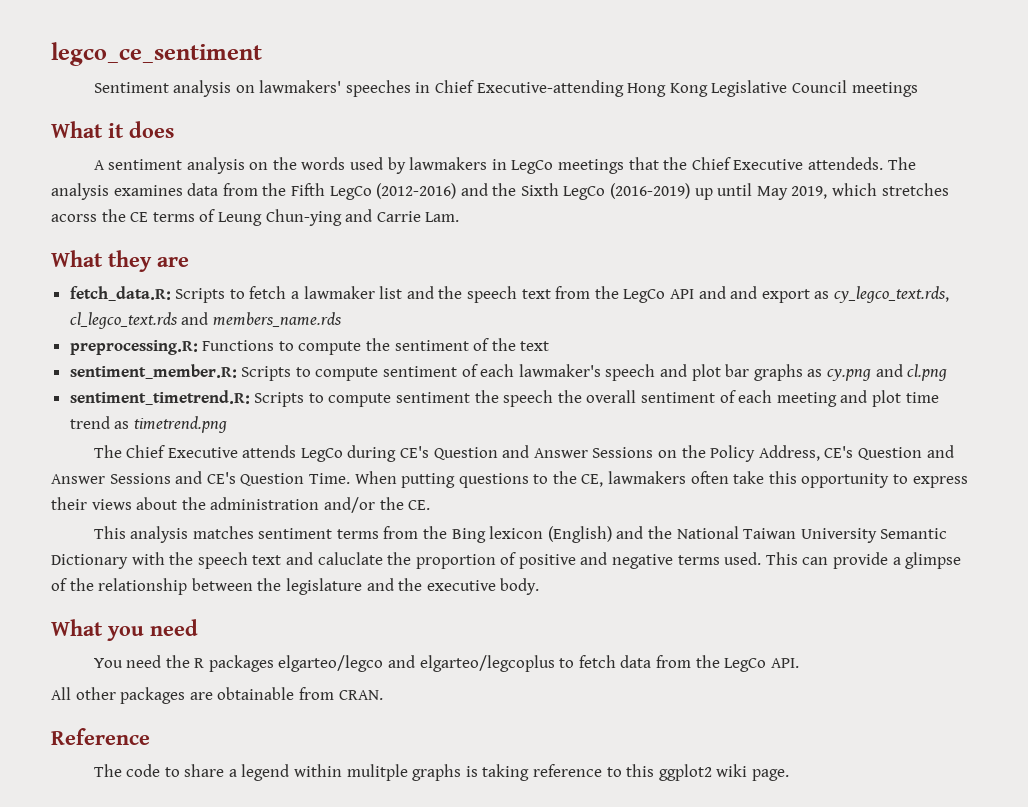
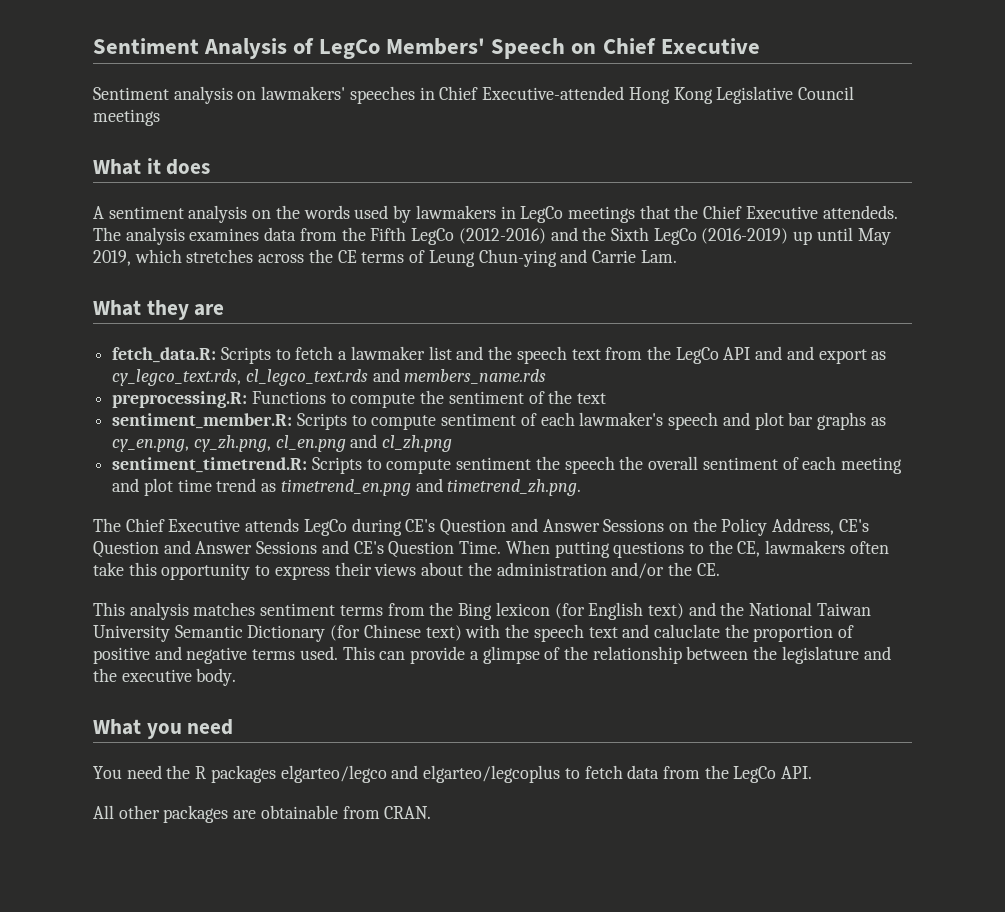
- legco_ce_sentiment
+ Sentiment Analysis of LegCo Members' Speech on Chief Executive
- Sentiment analysis on lawmakers' speeches in Chief Executive-attending Hong Kong Legislative Council meetings
+ Sentiment analysis on lawmakers' speeches in Chief Executive-attended Hong Kong Legislative Council meetings
- The analysis examines data from the Fifth LegCo (2012-2016) and the Sixth LegCo (2016-2019) up until May 2019, which stretches acorss the CE terms of Leung Chun-ying and Carrie Lam.
+ The analysis examines data from the Fifth LegCo (2012-2016) and the Sixth LegCo (2016-2019) up until May 2019, which stretches across the CE terms of Leung Chun-ying and Carrie Lam.
- sentiment_member.R: Scripts to compute sentiment of each lawmaker's speech and plot bar graphs as cy.png and cl.png
+ sentiment_member.R: Scripts to compute sentiment of each lawmaker's speech and plot bar graphs as cy_en.png, cy_zh.png, cl_en.png and cl_zh.png
- sentiment_timetrend.R: Scripts to compute sentiment the speech the overall sentiment of each meeting and plot time trend as timetrend.png
+ sentiment_timetrend.R: Scripts to compute sentiment the speech the overall sentiment of each meeting and plot time trend as timetrend_en.png and timetrend_zh.png.
- This analysis matches sentiment terms from the Bing lexicon (English) and the National Taiwan University Semantic Dictionary with the speech text and caluclate the proportion of positive and negative terms used.
+ This analysis matches sentiment terms from the Bing lexicon (for English text) and the National Taiwan University Semantic Dictionary (for Chinese text) with the speech text and caluclate the proportion of positive and negative terms used.
- Reference
- The code to share a legend within mulitple graphs is taking reference to this ggplot2 wiki page.

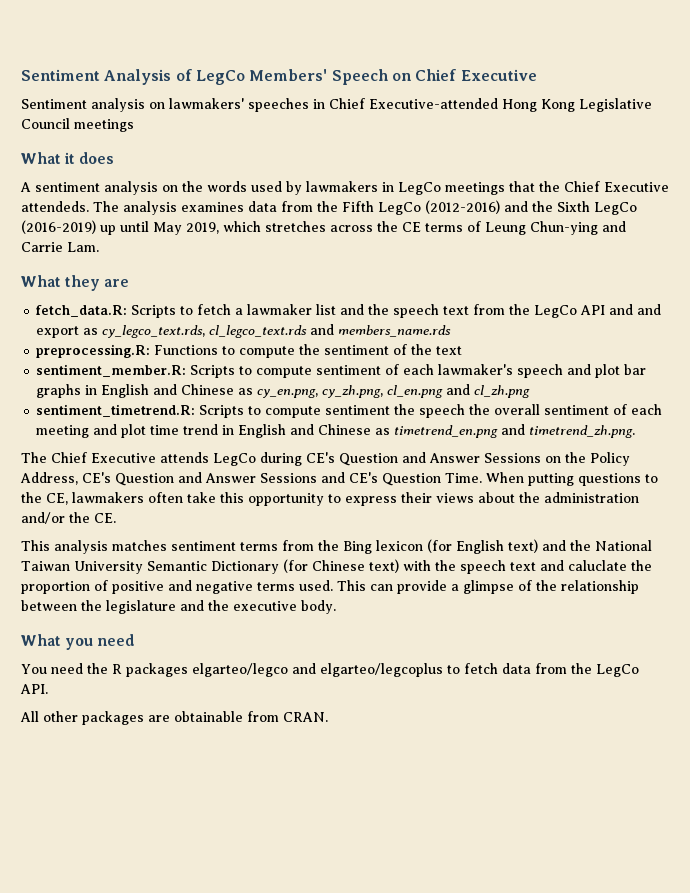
- sentiment_member.R: Scripts to compute sentiment of each lawmaker's speech and plot bar graphs as cy_en.png, cy_zh.png, cl_en.png and cl_zh.png
+ sentiment_member.R: Scripts to compute sentiment of each lawmaker's speech and plot bar graphs in English and Chinese as cy_en.png, cy_zh.png, cl_en.png and cl_zh.png
- sentiment_timetrend.R: Scripts to compute sentiment the speech the overall sentiment of each meeting and plot time trend as timetrend_en.png and timetrend_zh.png.
+ sentiment_timetrend.R: Scripts to compute sentiment the speech the overall sentiment of each meeting and plot time trend in English and Chinese as timetrend_en.png and timetrend_zh.png.

